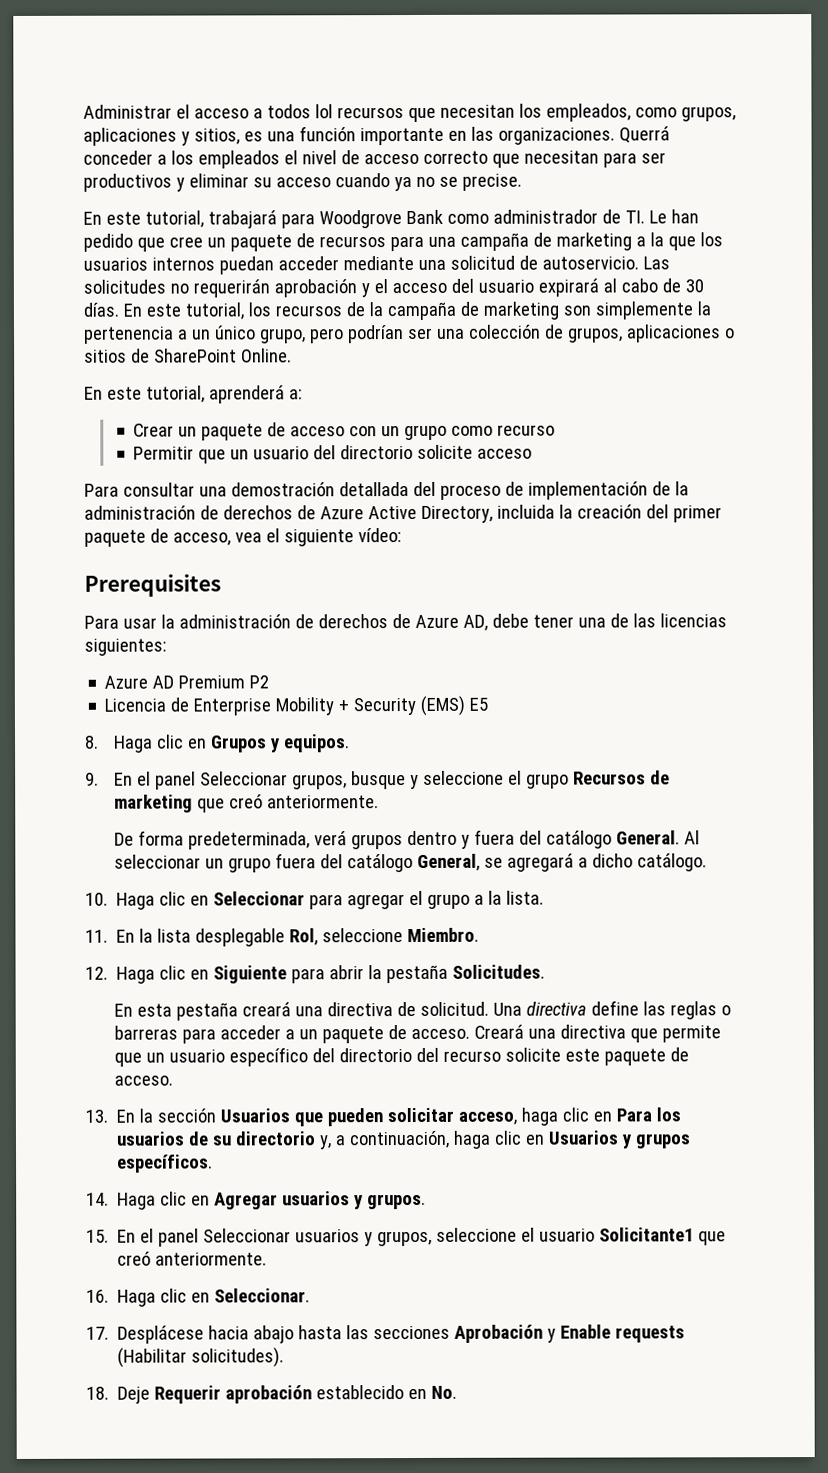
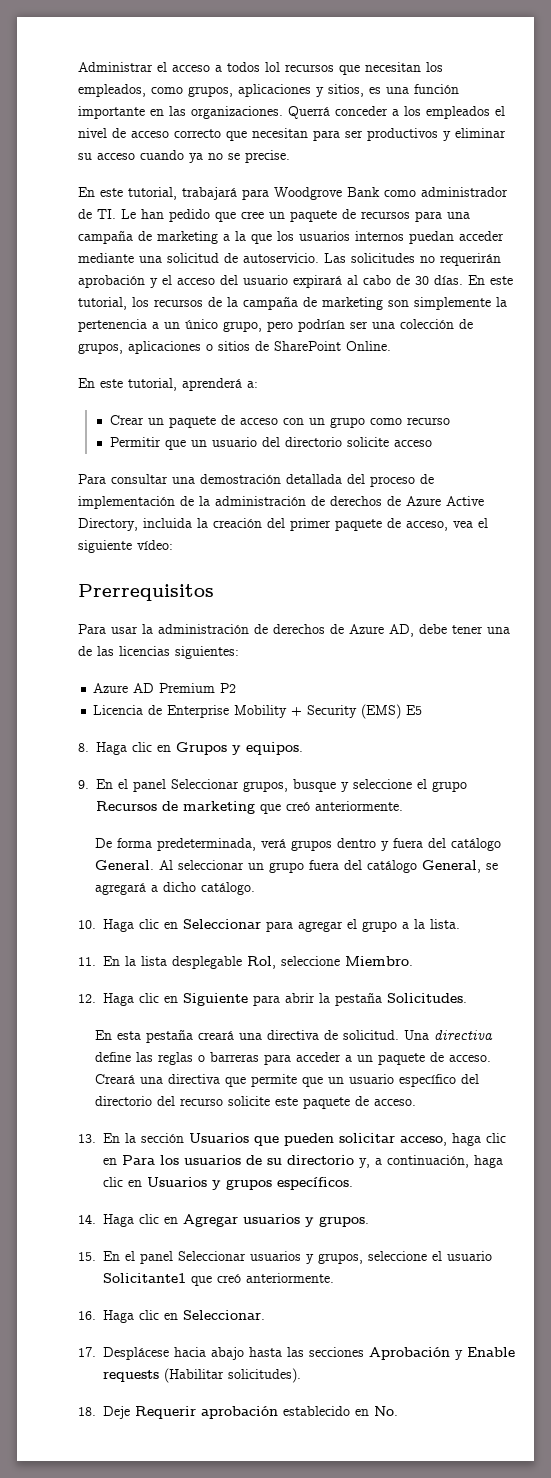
- Prerequisites
+ Prerrequisitos

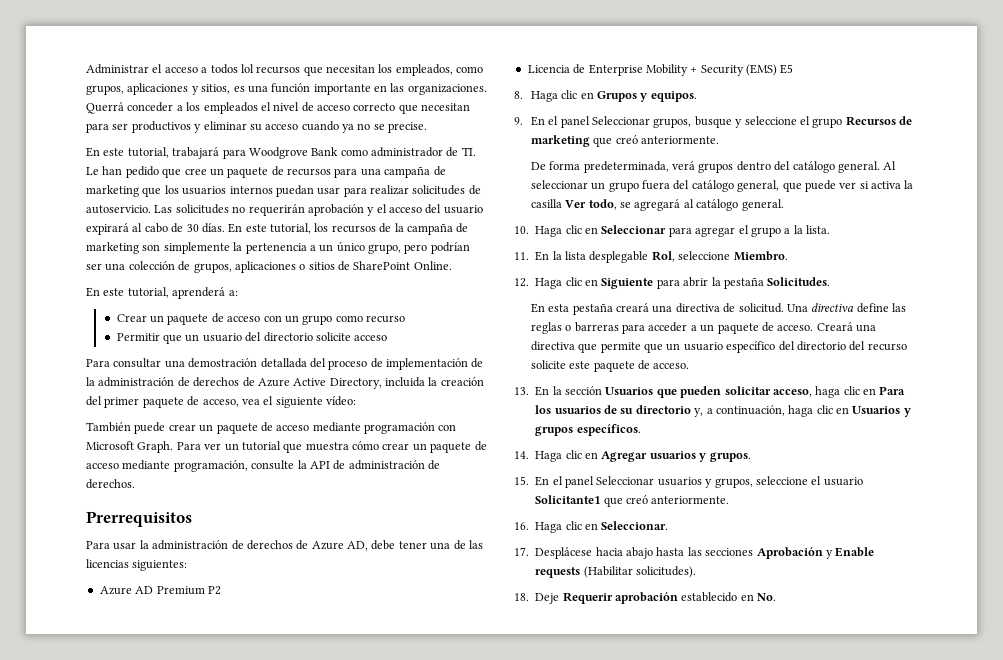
- En este tutorial, trabajará para Woodgrove Bank como administrador de TI. Le han pedido que cree un paquete de recursos para una campaña de marketing a la que los usuarios internos puedan acceder mediante una solicitud de autoservicio.
+ En este tutorial, trabajará para Woodgrove Bank como administrador de TI. Le han pedido que cree un paquete de recursos para una campaña de marketing que los usuarios internos puedan usar para realizar solicitudes de autoservicio.
+ También puede crear un paquete de acceso mediante programación con Microsoft Graph. Para ver un tutorial que muestra cómo crear un paquete de acceso mediante programación, consulte la API de administración de derechos.
- De forma predeterminada, verá grupos dentro y fuera del catálogo General.
+ De forma predeterminada, verá grupos dentro del catálogo general.
- Al seleccionar un grupo fuera del catálogo General, se agregará a dicho catálogo.
+ Al seleccionar un grupo fuera del catálogo general, que puede ver si activa la casilla Ver todo, se agregará al catálogo general.

